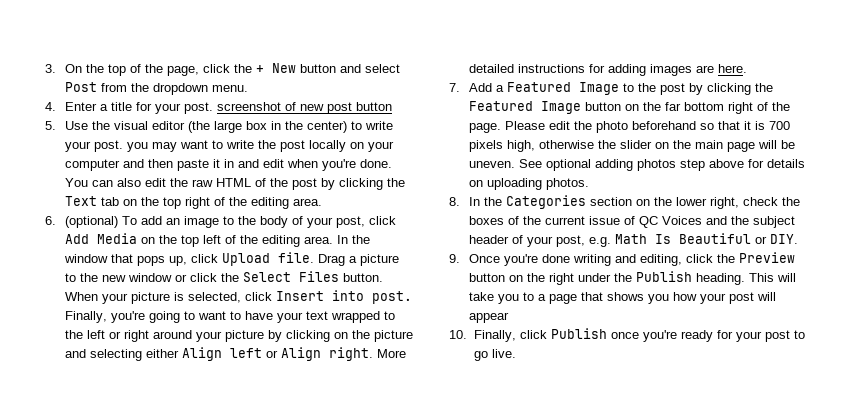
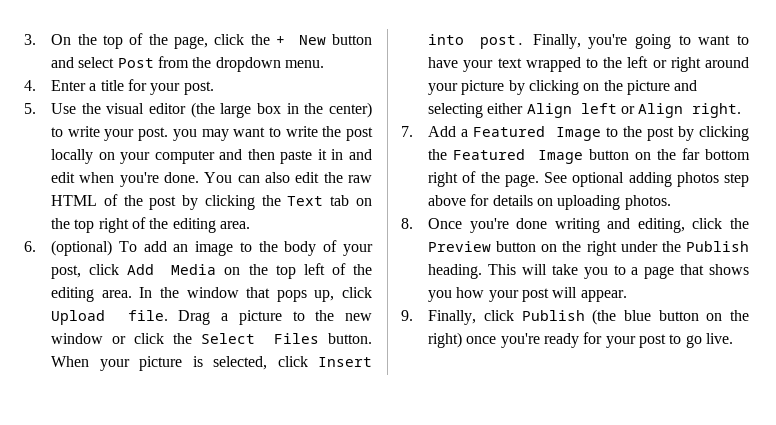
- 4. Enter a title for your post. screenshot of new post button
+ 4. Enter a title for your post.
- More detailed instructions for adding images are here.
- Please edit the photo beforehand so that it is 700 pixels high, otherwise the slider on the main page will be uneven.
- 8. In the Categories section on the lower right, check the boxes of the current issue of QC Voices and the subject header of your post, e.g. Math Is Beautiful or DIY.
- 9. Once you're done writing and editing, click the Preview button on the right under the Publish heading.
+ 8. Once you're done writing and editing, click the Preview button on the right under the Publish heading.
- This will take you to a page that shows you how your post will appear
- 10. Finally, click Publish once you're ready for your post to go live.
+ This will take you to a page that shows you how your post will appear.
+ 9. Finally, click Publish (the blue button on the right) once you're ready for your post to go live.

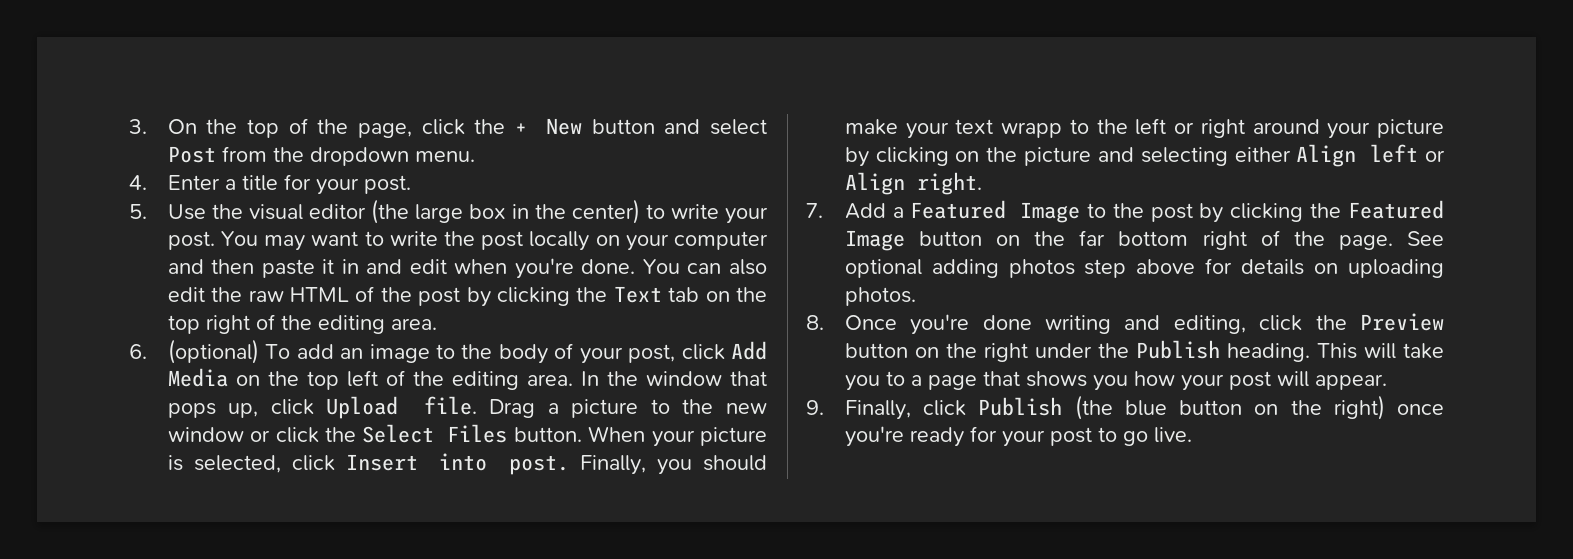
- 5. Use the visual editor (the large box in the center) to write your post. you may want to write the post locally on your computer and then paste it in and edit when you're done.
+ 5. Use the visual editor (the large box in the center) to write your post. You may want to write the post locally on your computer and then paste it in and edit when you're done.
- Finally, you're going to want to have your text wrapped to the left or right around your picture by clicking on the picture and selecting either Align left or Align right.
+ Finally, you should make your text wrapp to the left or right around your picture by clicking on the picture and selecting either Align left or Align right.

